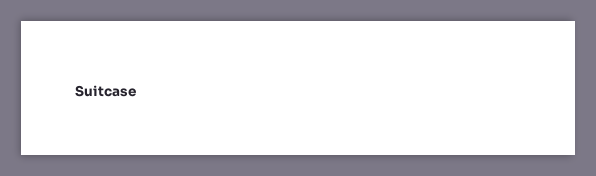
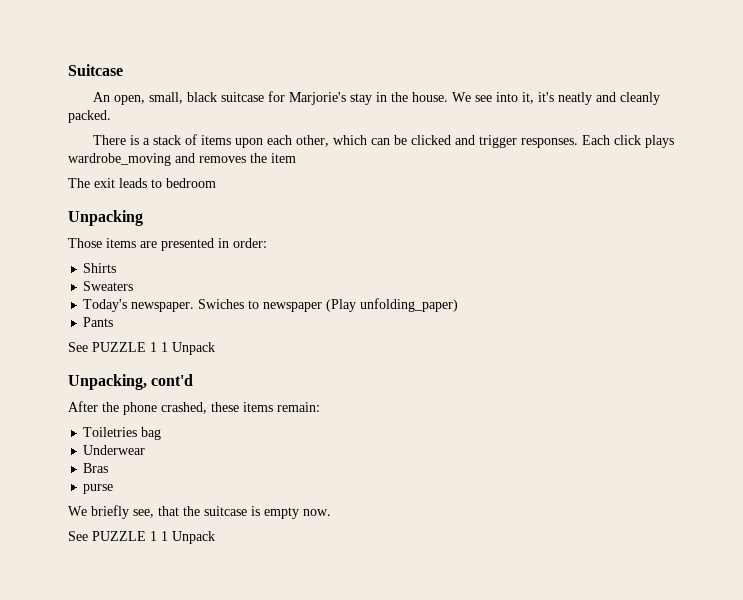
+ An open, small, black suitcase for Marjorie's stay in the house. We see into it, it's neatly and cleanly packed.
+ There is a stack of items upon each other, which can be clicked and trigger responses. Each click plays wardrobe_moving and removes the item
+ The exit leads to bedroom
+ Unpacking
+ Those items are presented in order:
+ Shirts
+ Sweaters
+ Today's newspaper. Swiches to newspaper (Play unfolding_paper)
+ Pants
+ See PUZZLE 1 1 Unpack
+ Unpacking, cont'd
+ After the phone crashed, these items remain:
+ Toiletries bag
+ Underwear
+ Bras
+ purse
+ We briefly see, that the suitcase is empty now.
+ See PUZZLE 1 1 Unpack

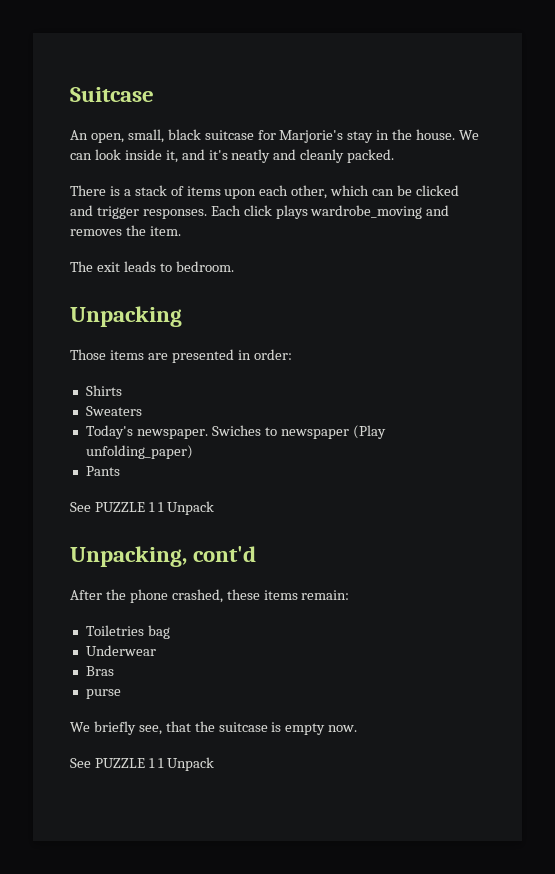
- We see into it, it's neatly and cleanly packed.
+ We can look inside it, and it's neatly and cleanly packed.
- Each click plays wardrobe_moving and removes the item
+ Each click plays wardrobe_moving and removes the item.
- The exit leads to bedroom
+ The exit leads to bedroom.

